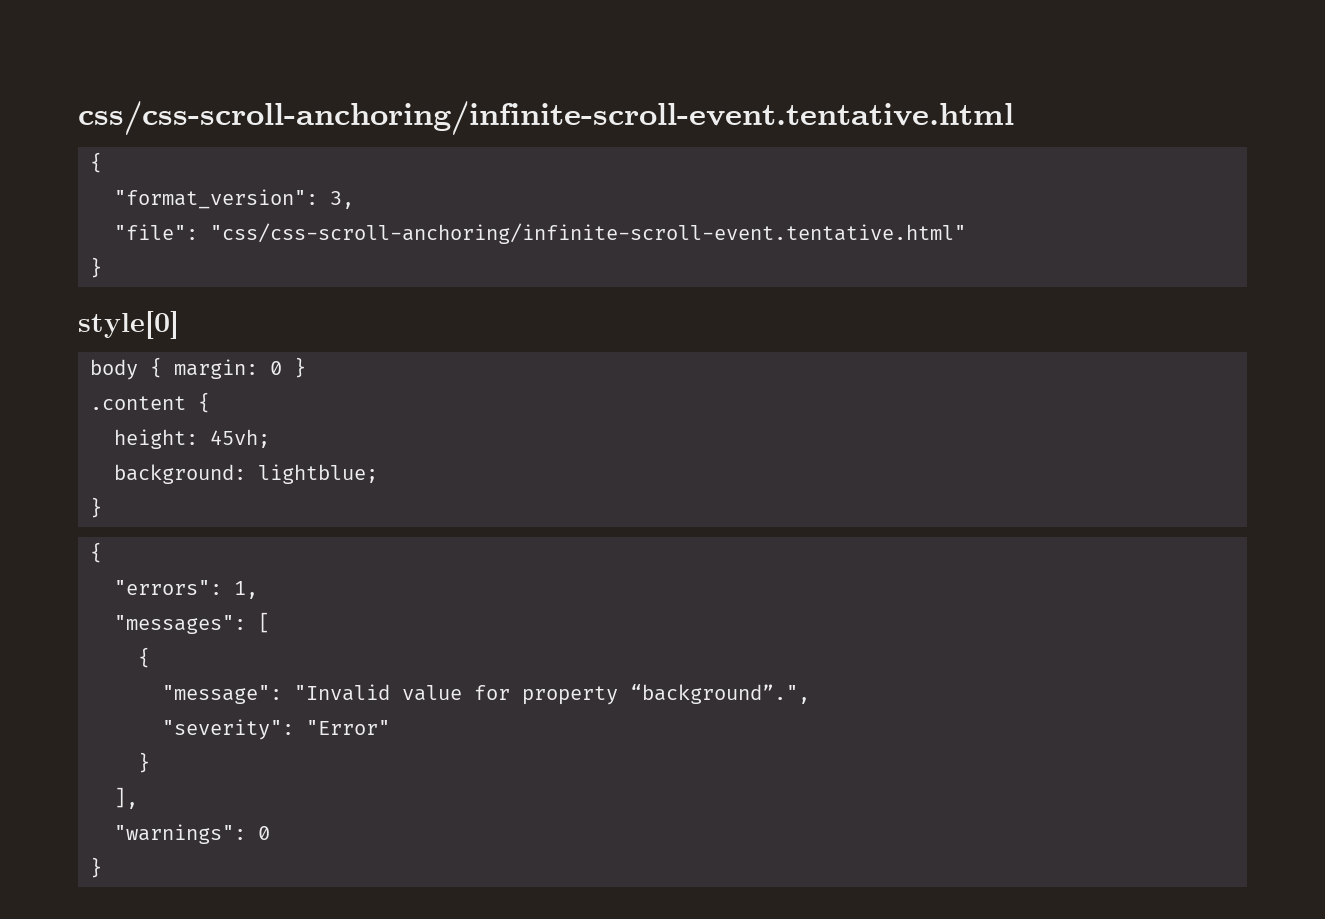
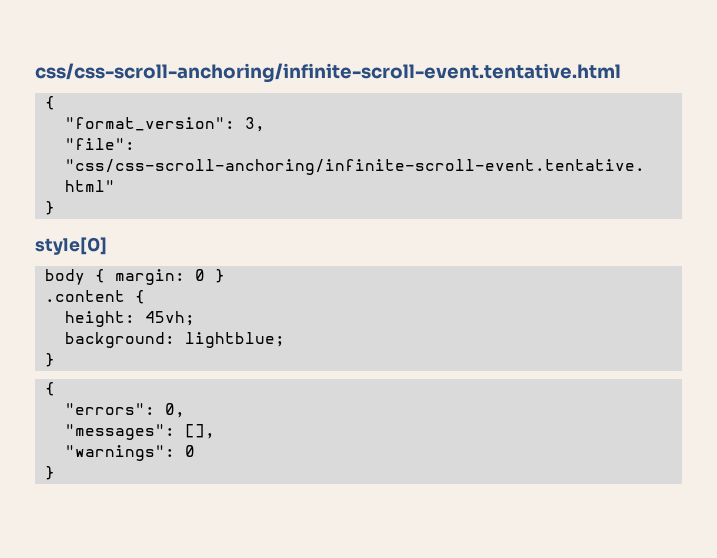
- "errors": 1,
+ "errors": 0,
- "messages": [
- {
- "message": "Invalid value for property “background”.",
- "severity": "Error"
- }
- ],
+ "messages": [],

